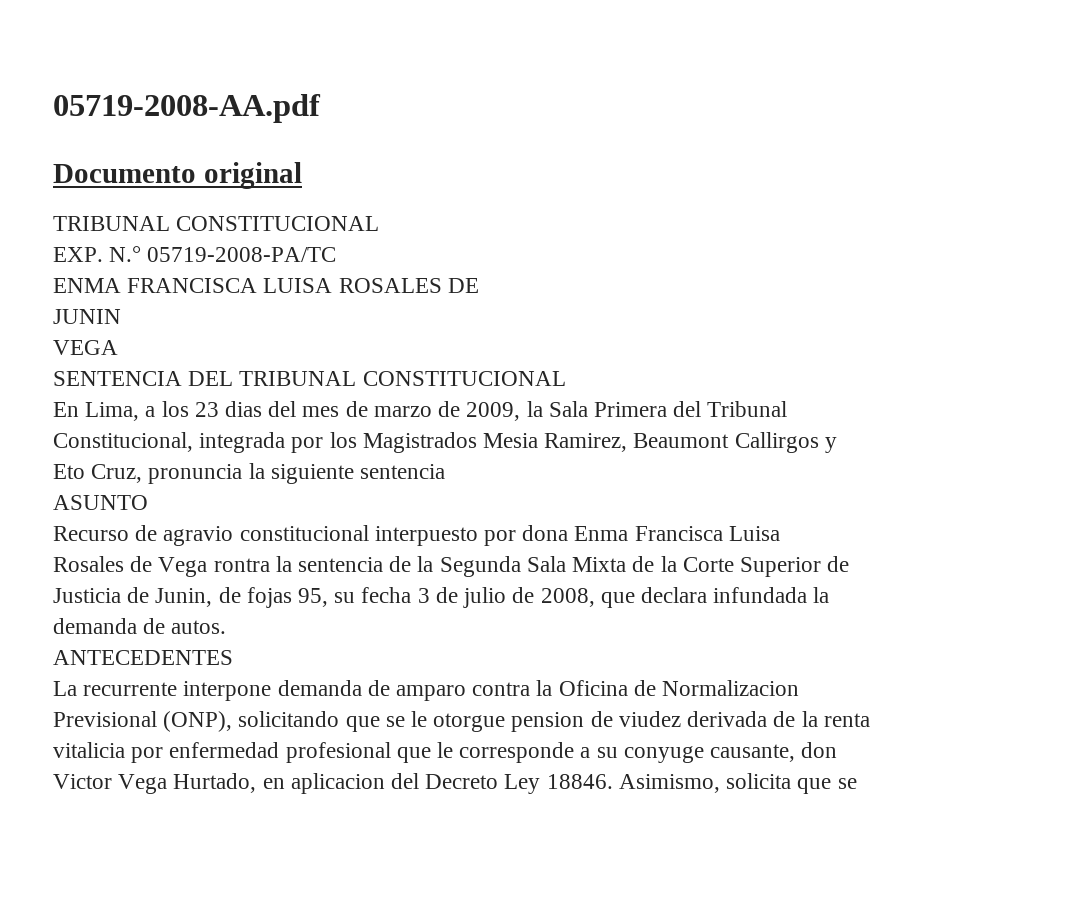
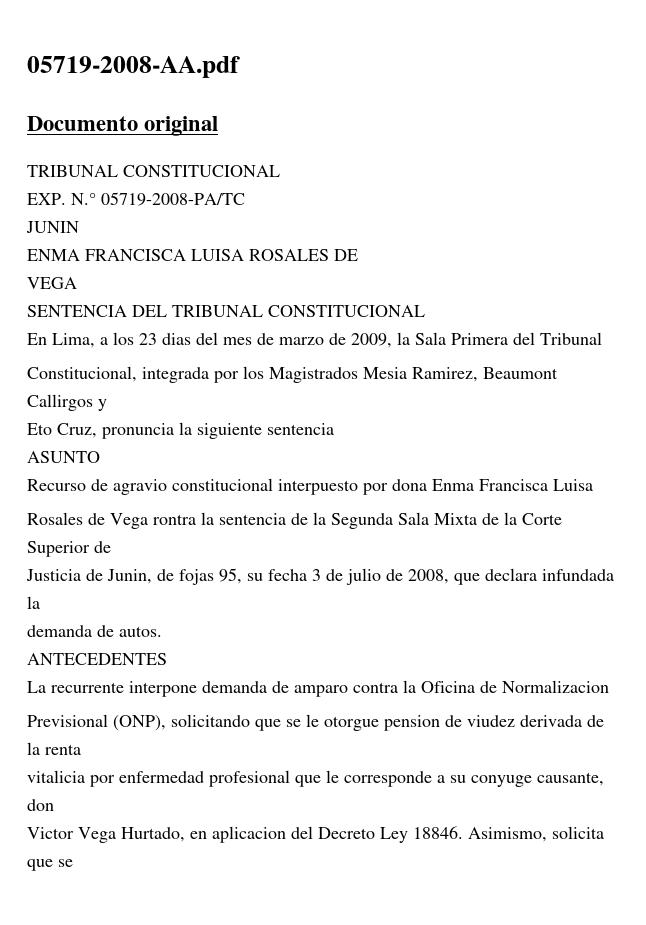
+ JUNIN
- JUNIN

